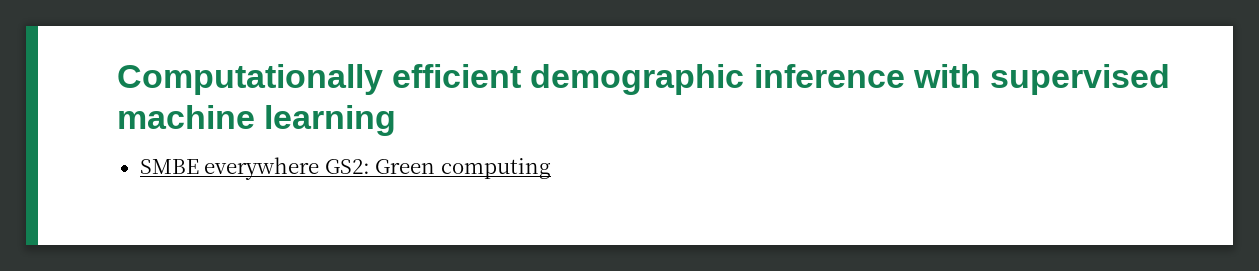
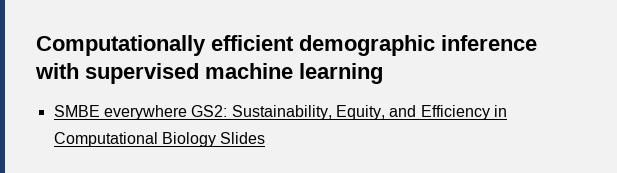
- SMBE everywhere GS2: Green computing
+ SMBE everywhere GS2: Sustainability, Equity, and Efficiency in Computational Biology Slides

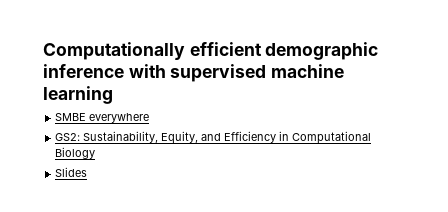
- SMBE everywhere GS2: Sustainability, Equity, and Efficiency in Computational Biology Slides
+ SMBE everywhere
+ GS2: Sustainability, Equity, and Efficiency in Computational Biology
+ Slides

